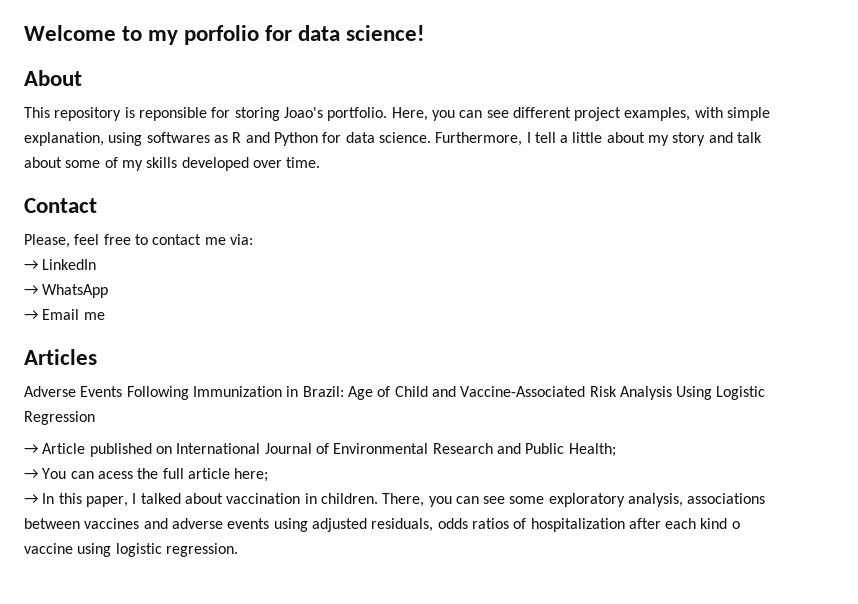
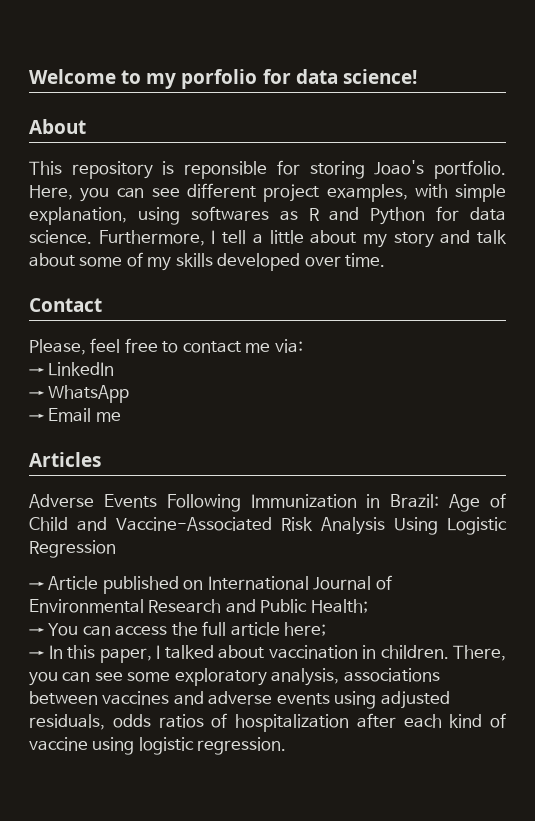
- → You can acess the full article here;
+ → You can access the full article here;
- There, you can see some exploratory analysis, associations between vaccines and adverse events using adjusted residuals, odds ratios of hospitalization after each kind o vaccine using logistic regression.
+ There, you can see some exploratory analysis, associations between vaccines and adverse events using adjusted residuals, odds ratios of hospitalization after each kind of vaccine using logistic regression.

